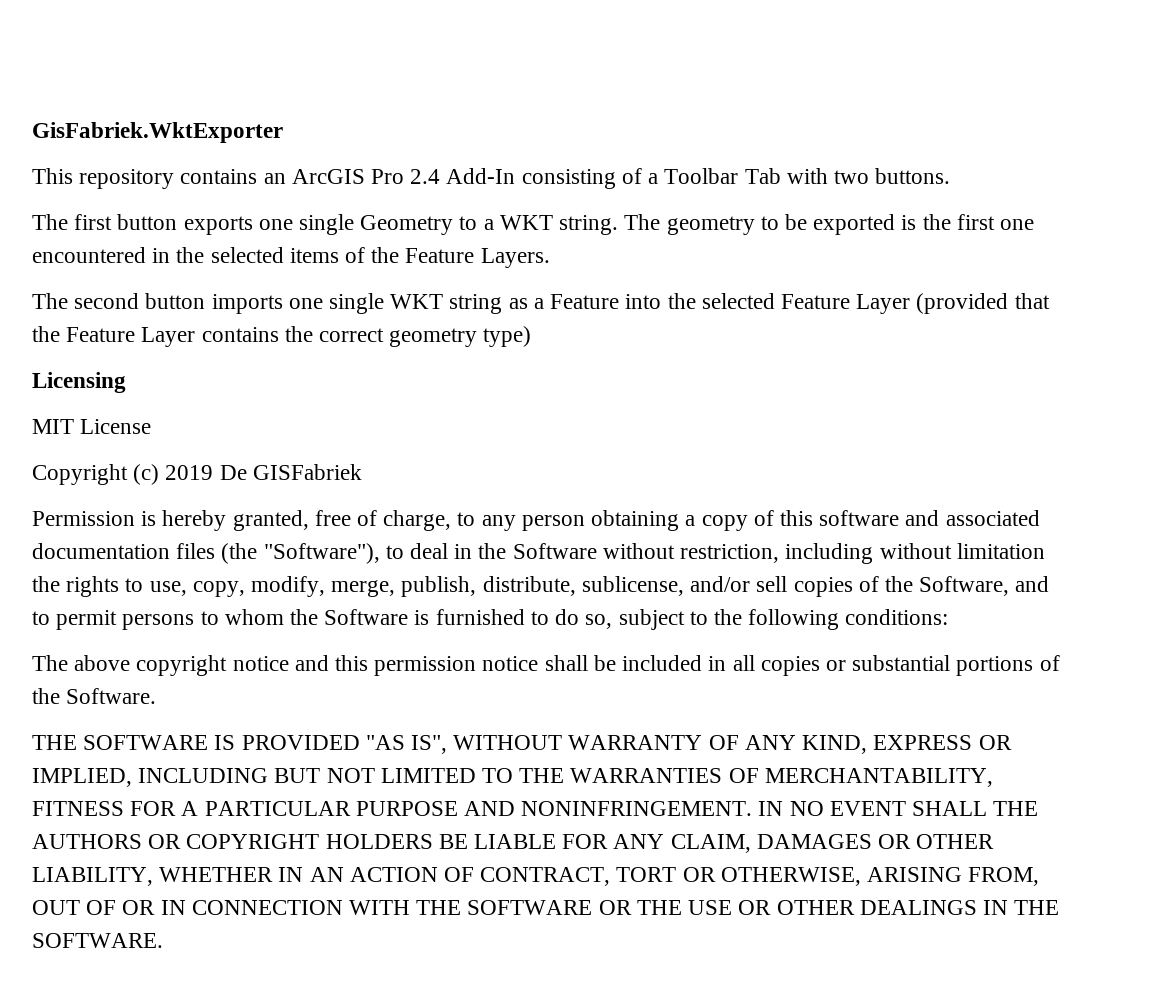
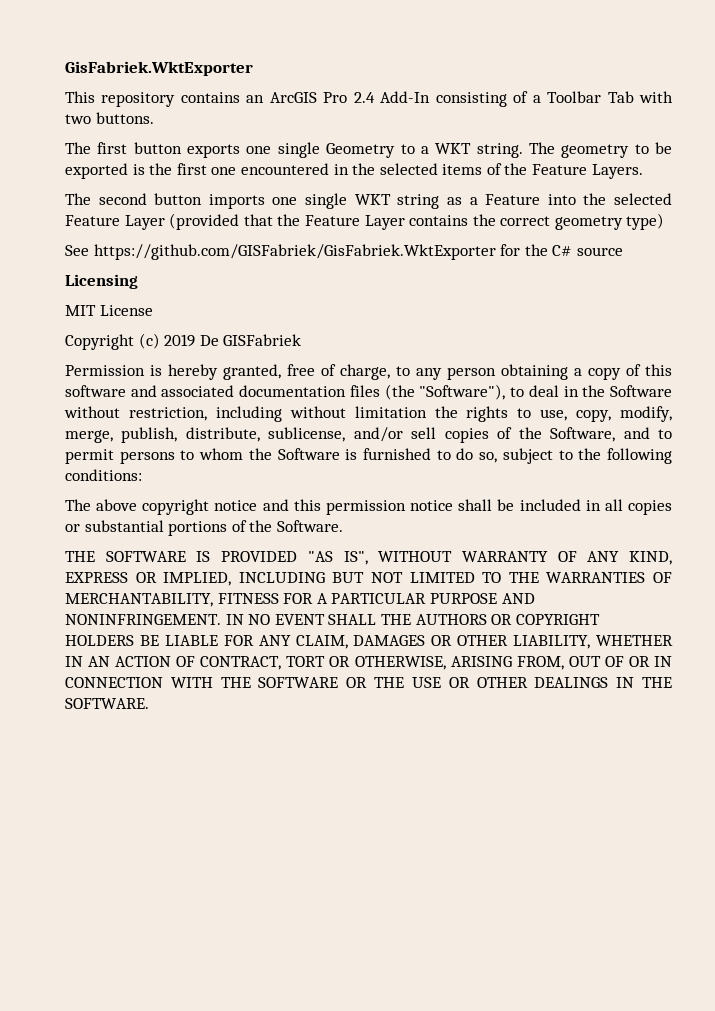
+ See https://github.com/GISFabriek/GisFabriek.WktExporter for the C# source

